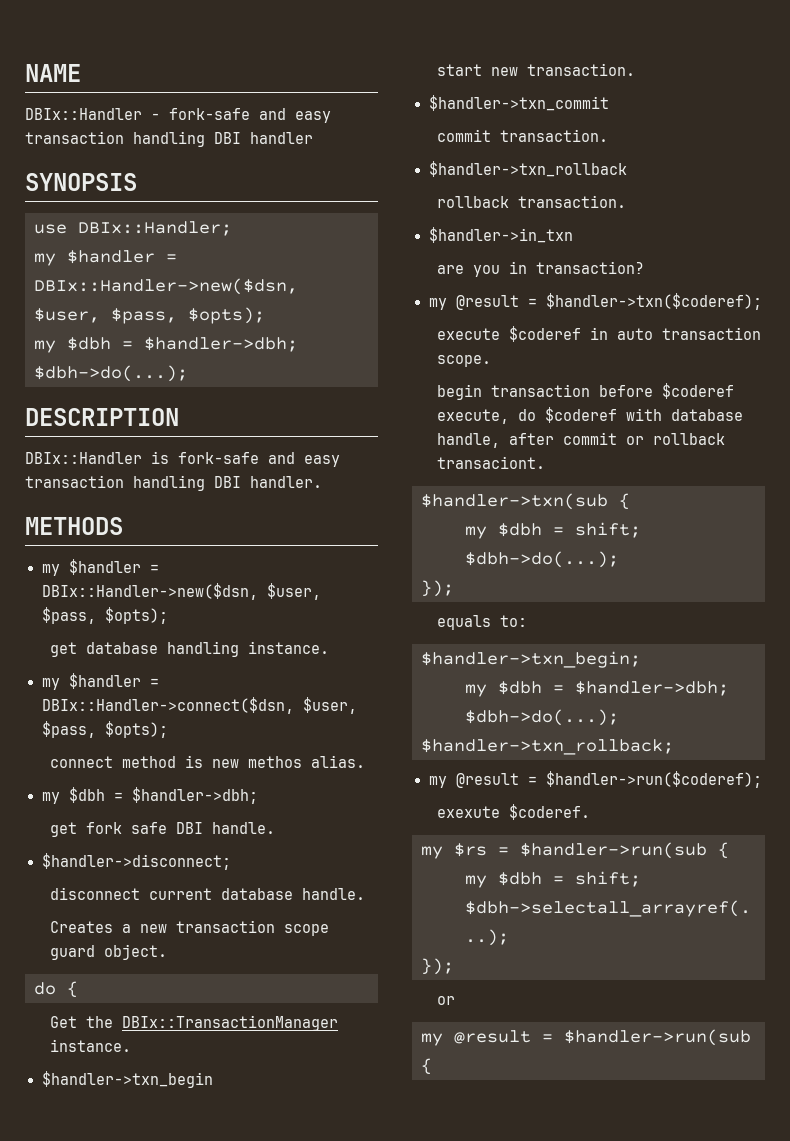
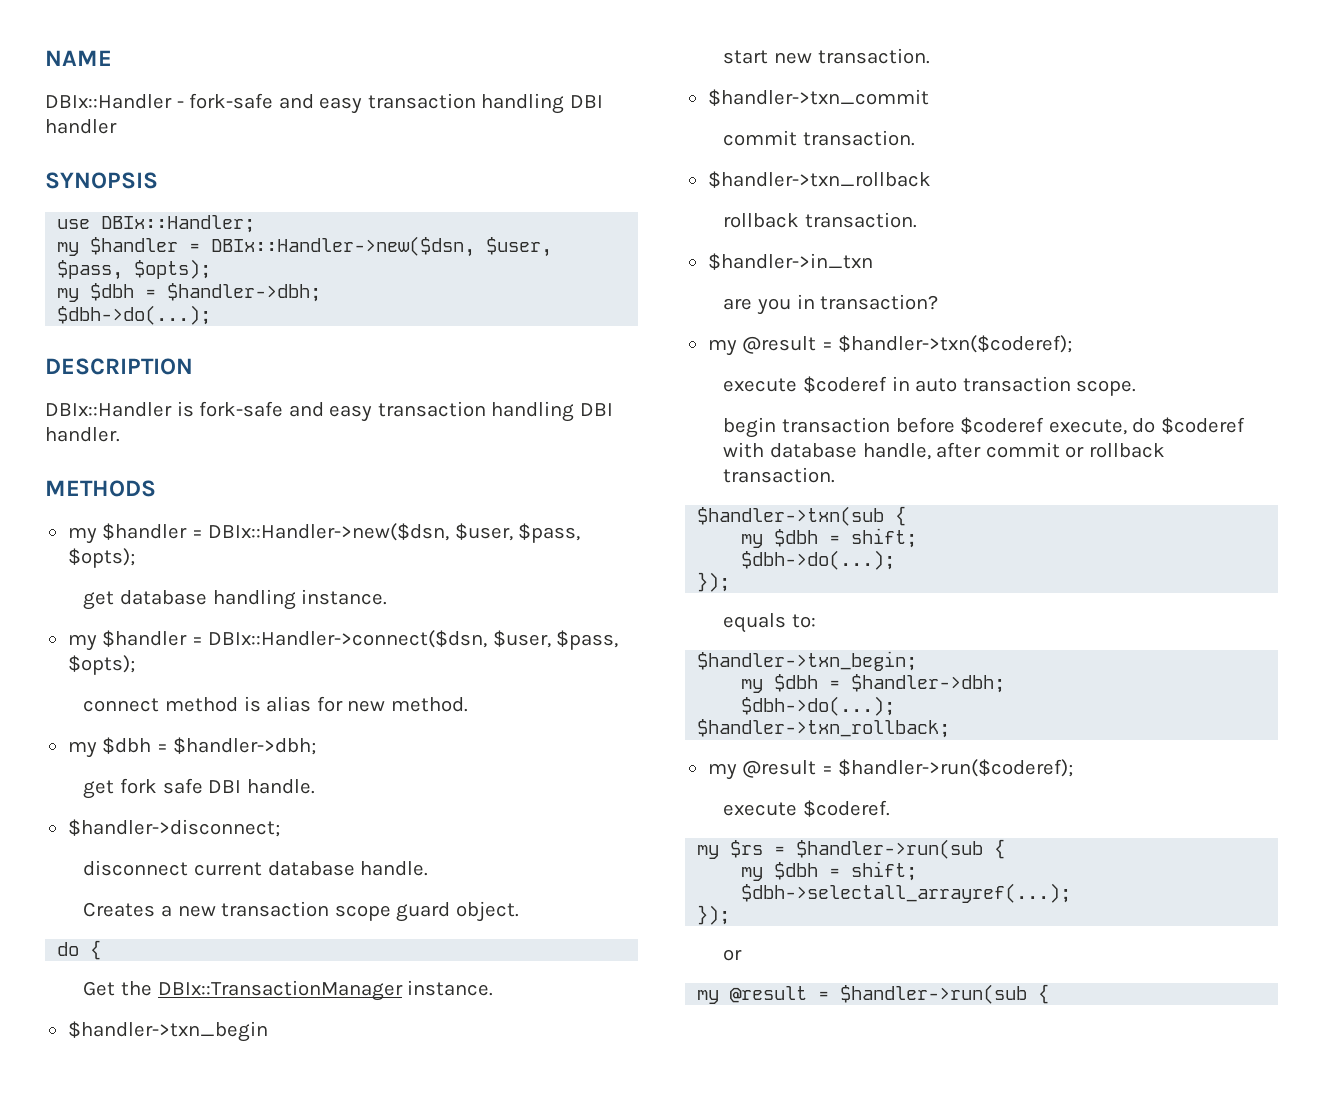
- connect method is new methos alias.
+ connect method is alias for new method.
- begin transaction before $coderef execute, do $coderef with database handle, after commit or rollback transaciont.
+ begin transaction before $coderef execute, do $coderef with database handle, after commit or rollback transaction.
- exexute $coderef.
+ execute $coderef.

